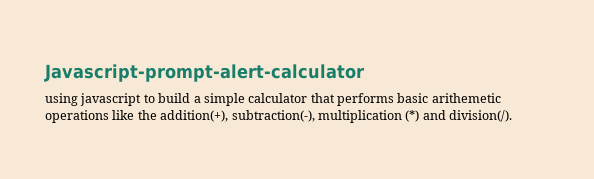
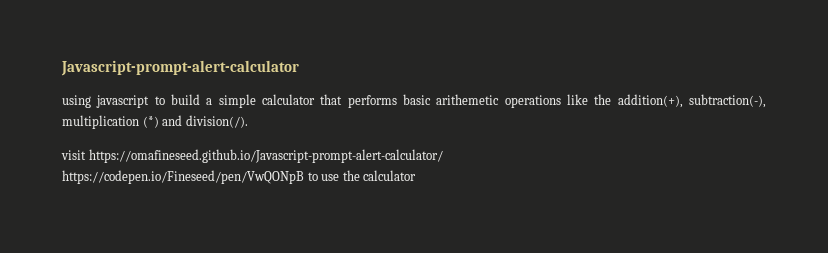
+ visit https://omafineseed.github.io/Javascript-prompt-alert-calculator/
+ https://codepen.io/Fineseed/pen/VwQONpB to use the calculator

